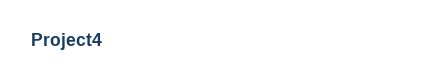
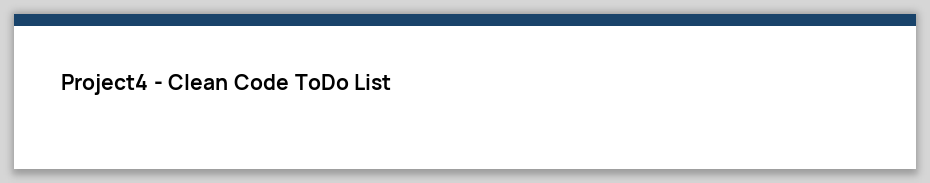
- Project4
+ Project4 - Clean Code ToDo List

